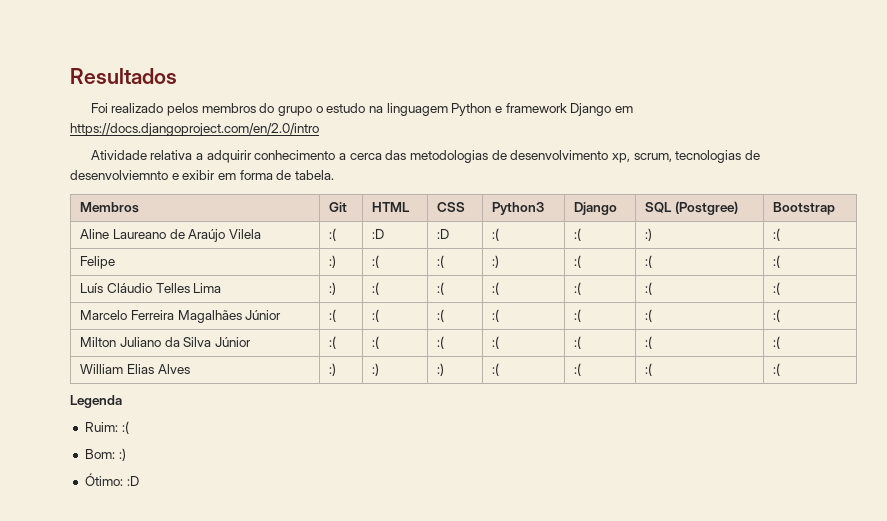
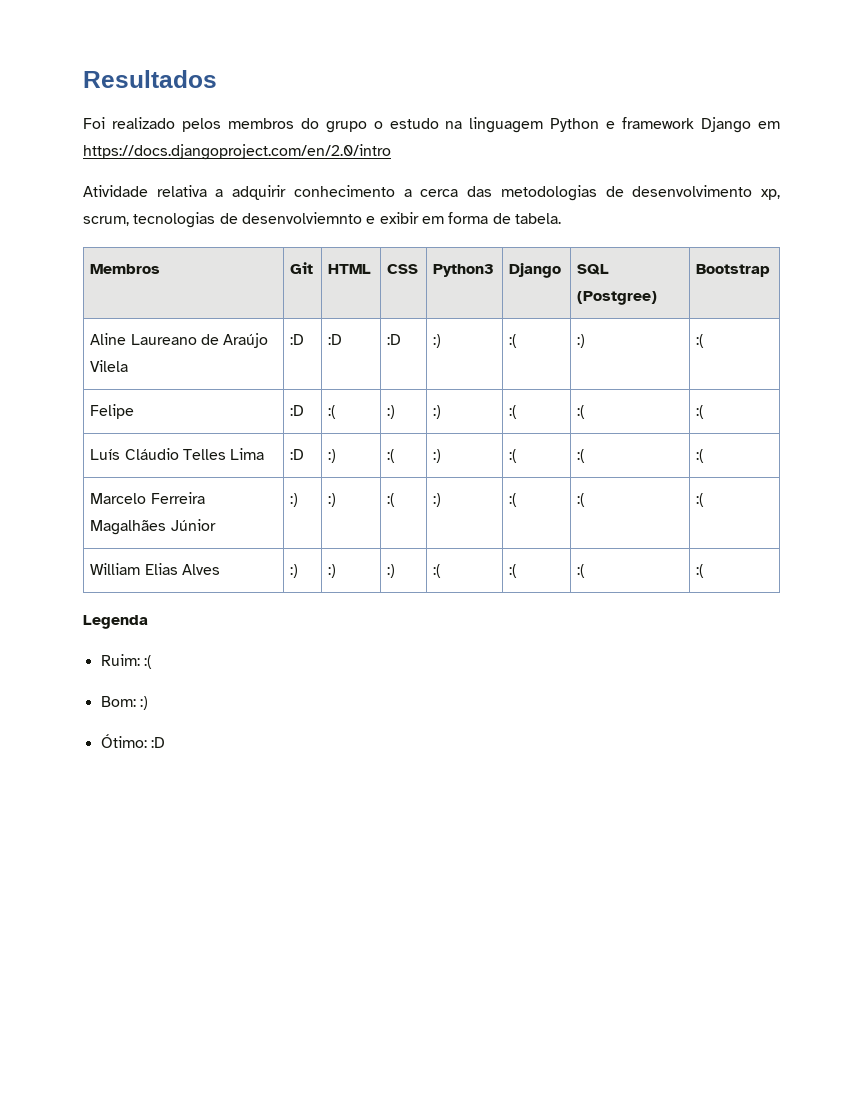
- Aline Laureano de Araújo Vilela | :( | :D | :D | :( | :( | :) | :(
+ Aline Laureano de Araújo Vilela | :D | :D | :D | :) | :( | :) | :(
- Felipe | :) | :( | :( | :) | :( | :( | :(
+ Felipe | :D | :( | :) | :) | :( | :( | :(
- Luís Cláudio Telles Lima | :) | :( | :( | :( | :( | :( | :(
+ Luís Cláudio Telles Lima | :D | :) | :( | :) | :( | :( | :(
- Marcelo Ferreira Magalhães Júnior | :( | :( | :( | :( | :( | :( | :(
- Milton Juliano da Silva Júnior | :( | :( | :( | :( | :( | :( | :(
+ Marcelo Ferreira Magalhães Júnior | :) | :) | :( | :) | :( | :( | :(

